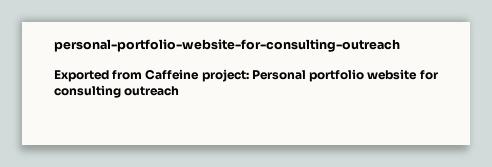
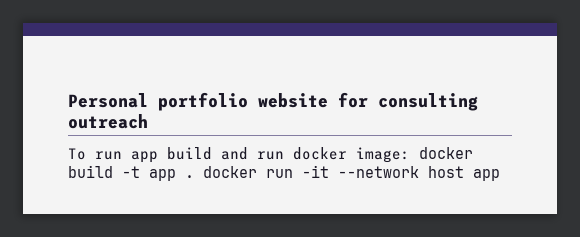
- personal-portfolio-website-for-consulting-outreach
- Exported from Caffeine project: Personal portfolio website for consulting outreach
+ Personal portfolio website for consulting outreach
+ To run app build and run docker image: docker build -t app . docker run -it --network host app

